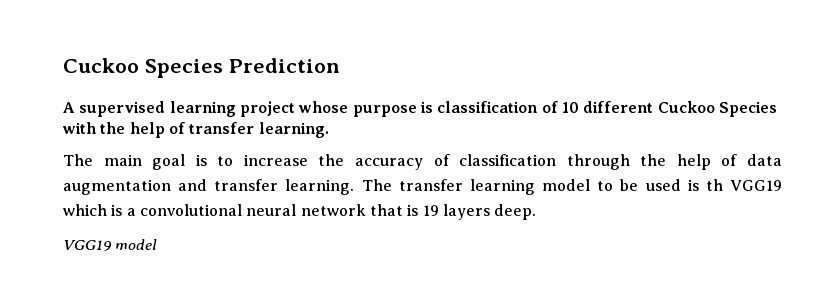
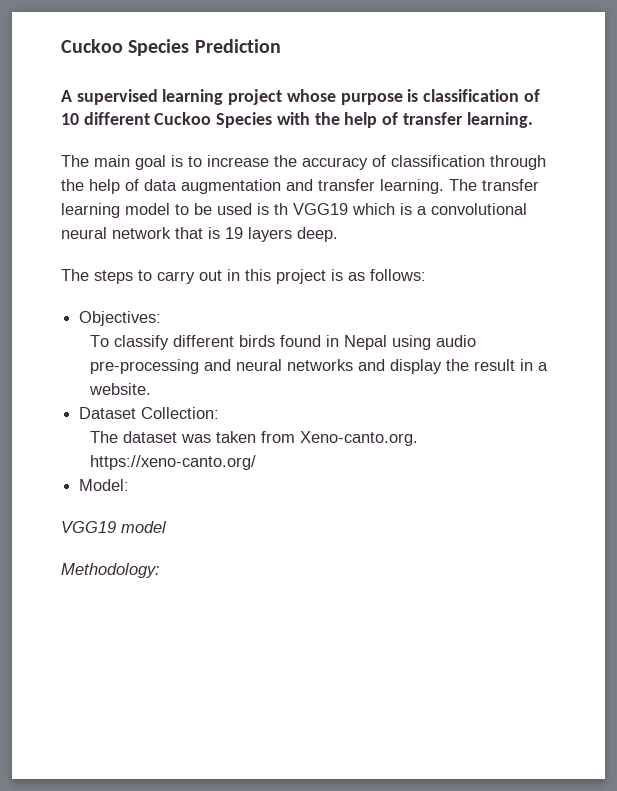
+ The steps to carry out in this project is as follows:
+ Objectives:
+ To classify different birds found in Nepal using audio pre-processing and neural networks and display the result in a website.
+ Dataset Collection:
+ The dataset was taken from Xeno-canto.org. https://xeno-canto.org/
+ Model:
+ Methodology:

